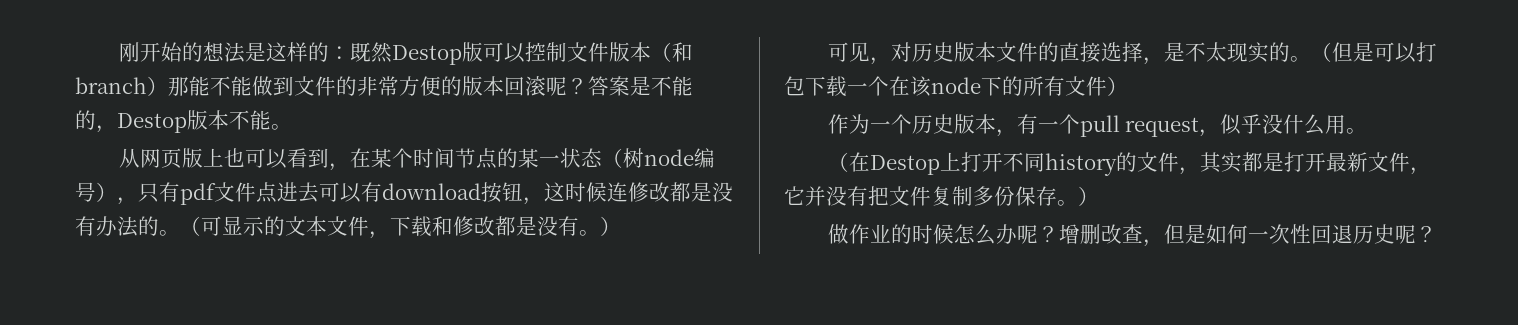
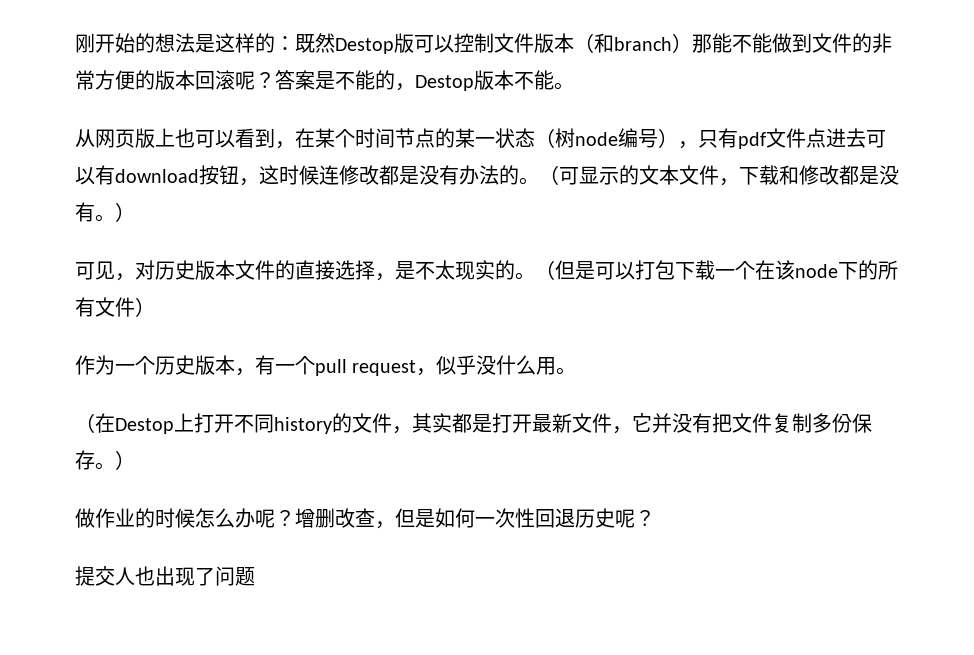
+ 提交人也出现了问题

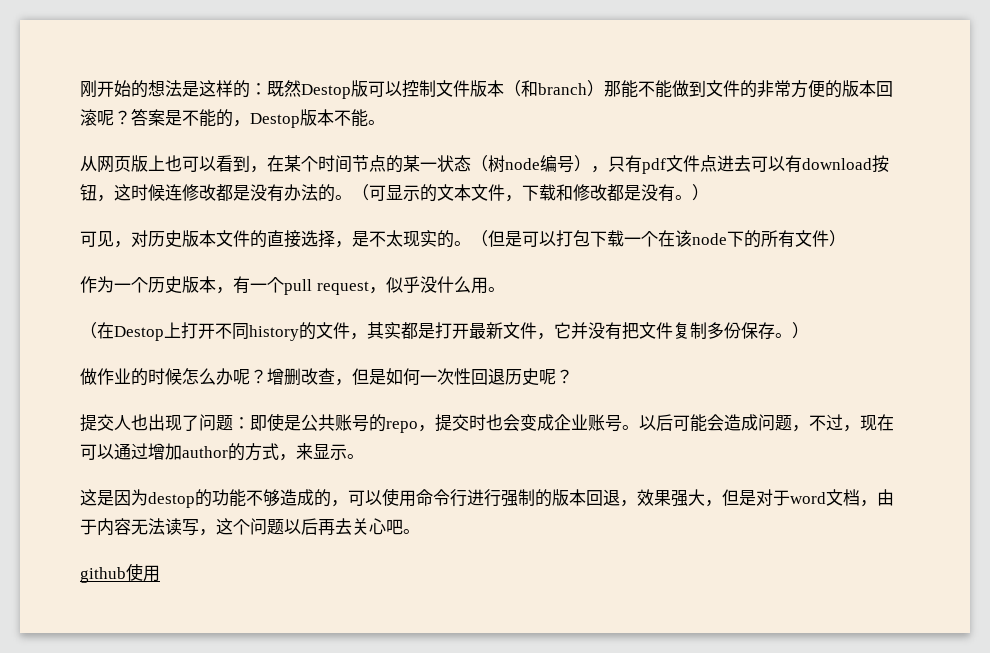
- 提交人也出现了问题
+ 提交人也出现了问题：即使是公共账号的repo，提交时也会变成企业账号。以后可能会造成问题，不过，现在可以通过增加author的方式，来显示。
+ 这是因为destop的功能不够造成的，可以使用命令行进行强制的版本回退，效果强大，但是对于word文档，由于内容无法读写，这个问题以后再去关心吧。
+ github使用

